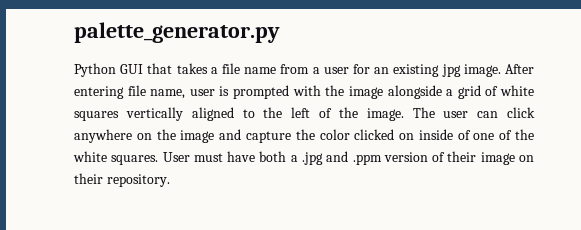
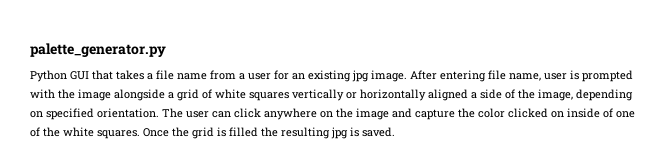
- After entering file name, user is prompted with the image alongside a grid of white squares vertically aligned to the left of the image.
+ After entering file name, user is prompted with the image alongside a grid of white squares vertically or horizontally aligned a side of the image, depending on specified orientation.
- User must have both a .jpg and .ppm version of their image on their repository.
+ Once the grid is filled the resulting jpg is saved.

